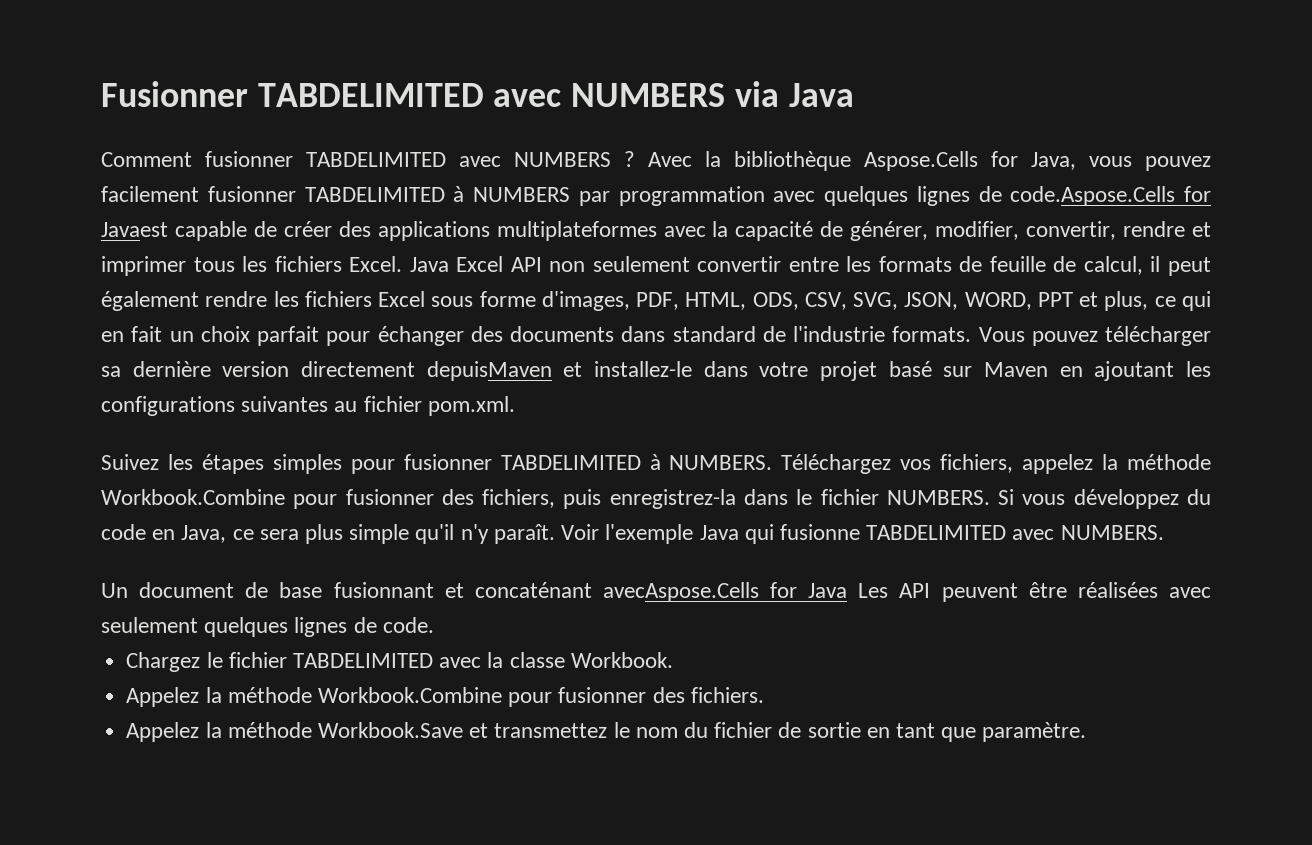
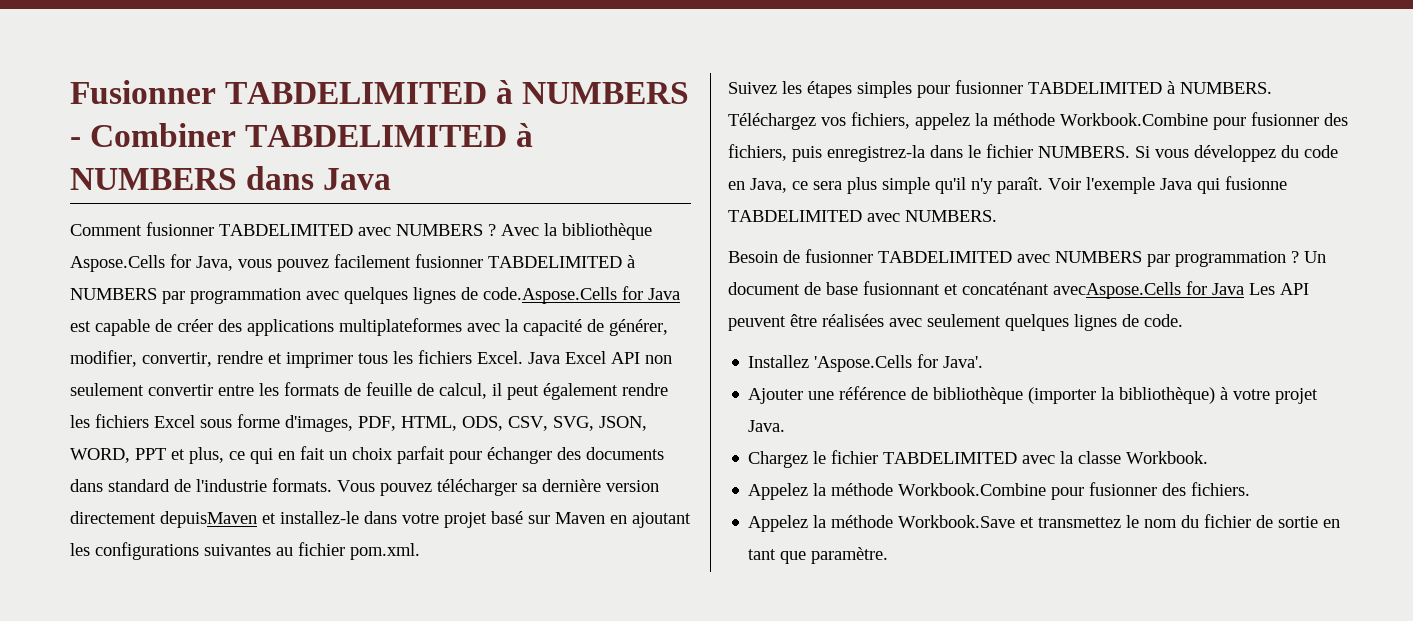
- Fusionner TABDELIMITED avec NUMBERS via Java
+ Fusionner TABDELIMITED à NUMBERS - Combiner TABDELIMITED à NUMBERS dans Java
- Avec la bibliothèque Aspose.Cells for Java, vous pouvez facilement fusionner TABDELIMITED à NUMBERS par programmation avec quelques lignes de code.Aspose.Cells for Javaest capable de créer des applications multiplateformes avec la capacité de générer, modifier, convertir, rendre et imprimer tous les fichiers Excel.
+ Avec la bibliothèque Aspose.Cells for Java, vous pouvez facilement fusionner TABDELIMITED à NUMBERS par programmation avec quelques lignes de code.Aspose.Cells for Java est capable de créer des applications multiplateformes avec la capacité de générer, modifier, convertir, rendre et imprimer tous les fichiers Excel.
+ Besoin de fusionner TABDELIMITED avec NUMBERS par programmation ?
+ Installez 'Aspose.Cells for Java'.
+ Ajouter une référence de bibliothèque (importer la bibliothèque) à votre projet Java.

